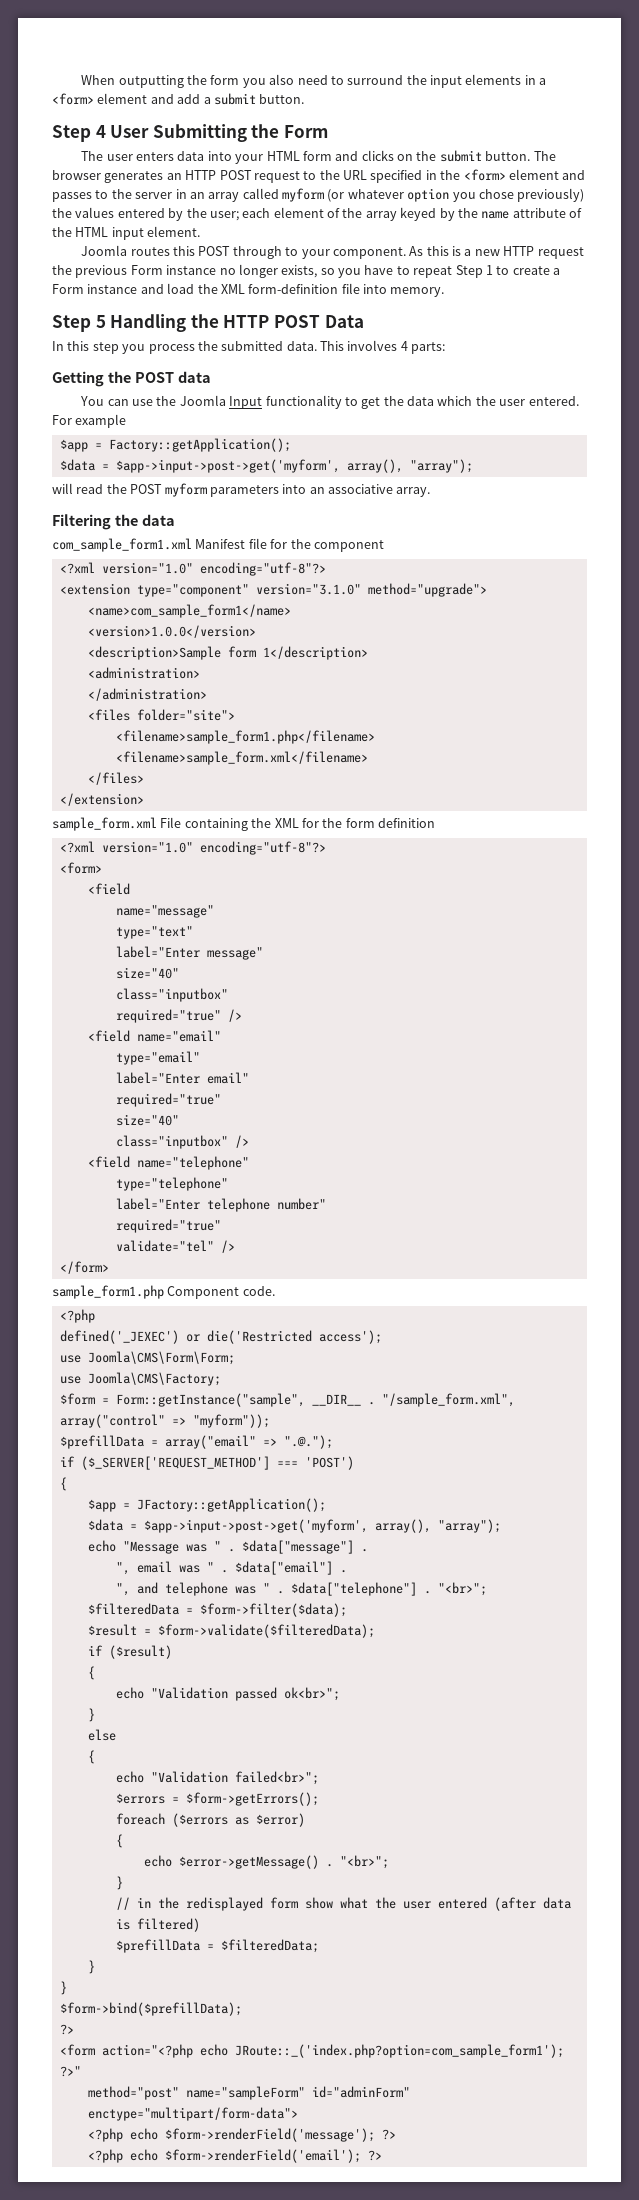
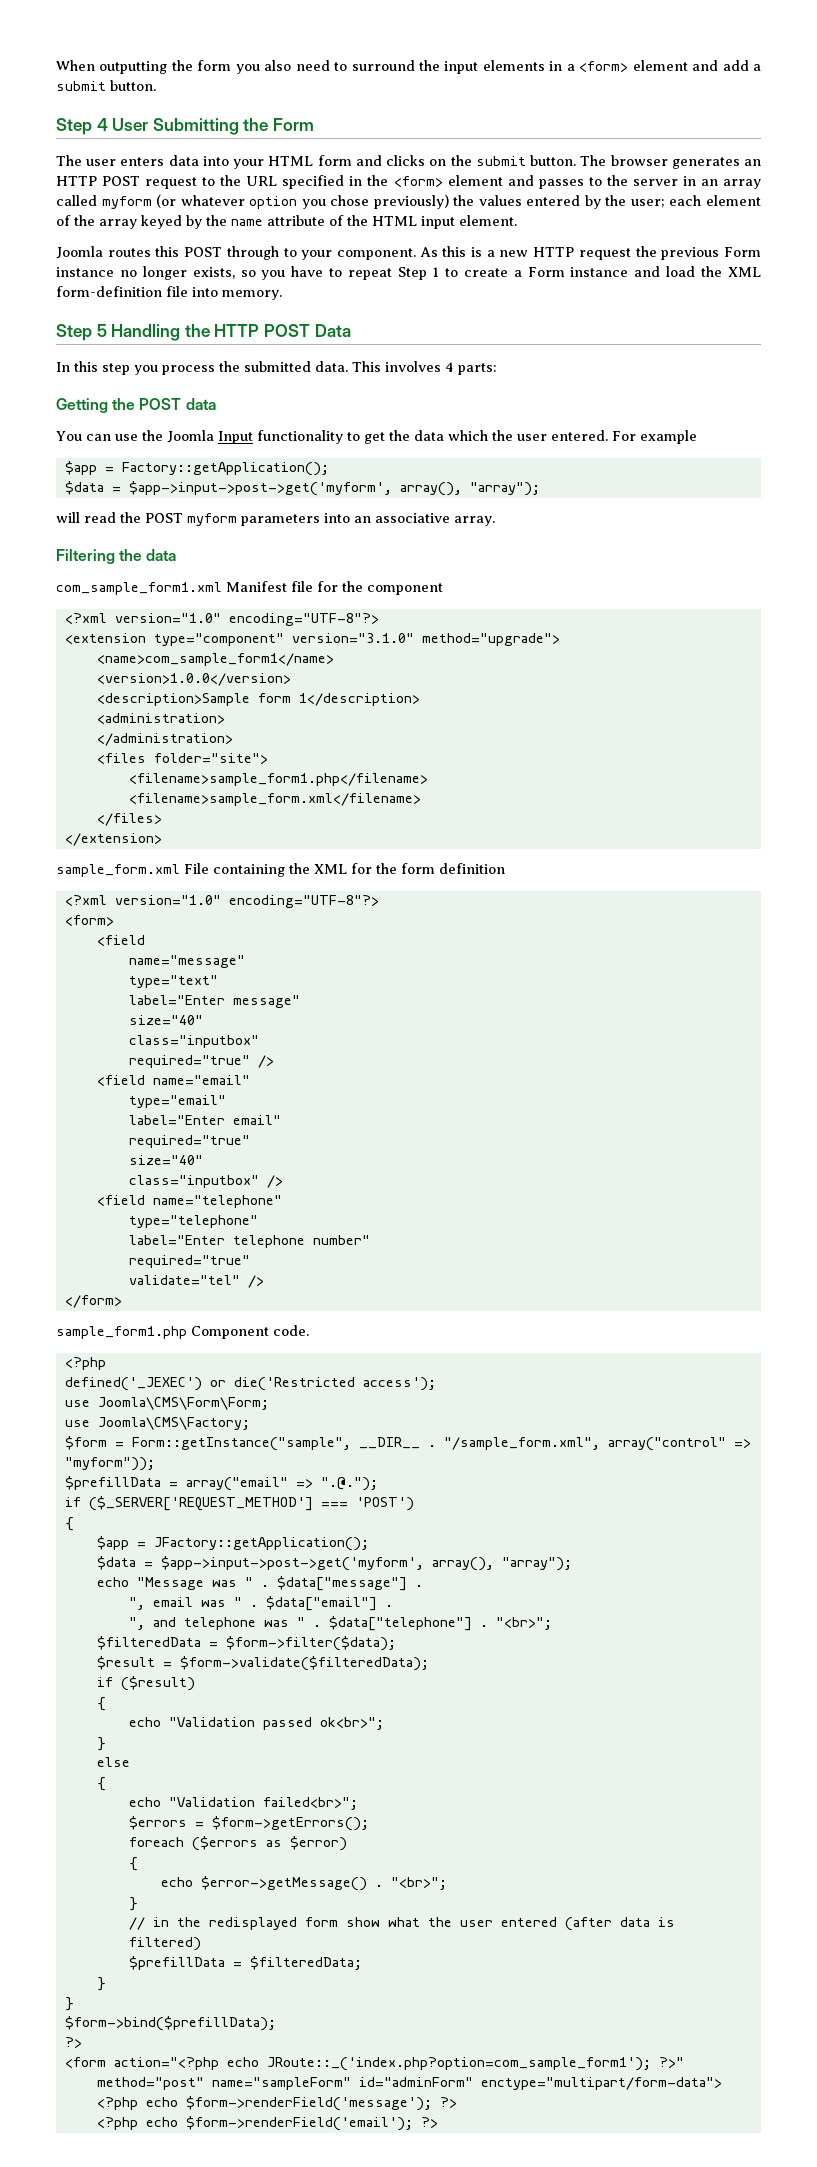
  com_sample_form1.xml Manifest file for the component
- <?xml version="1.0" encoding="utf-8"?>
+ <?xml version="1.0" encoding="UTF-8"?>
  sample_form.xml File containing the XML for the form definition
- <?xml version="1.0" encoding="utf-8"?>
+ <?xml version="1.0" encoding="UTF-8"?>

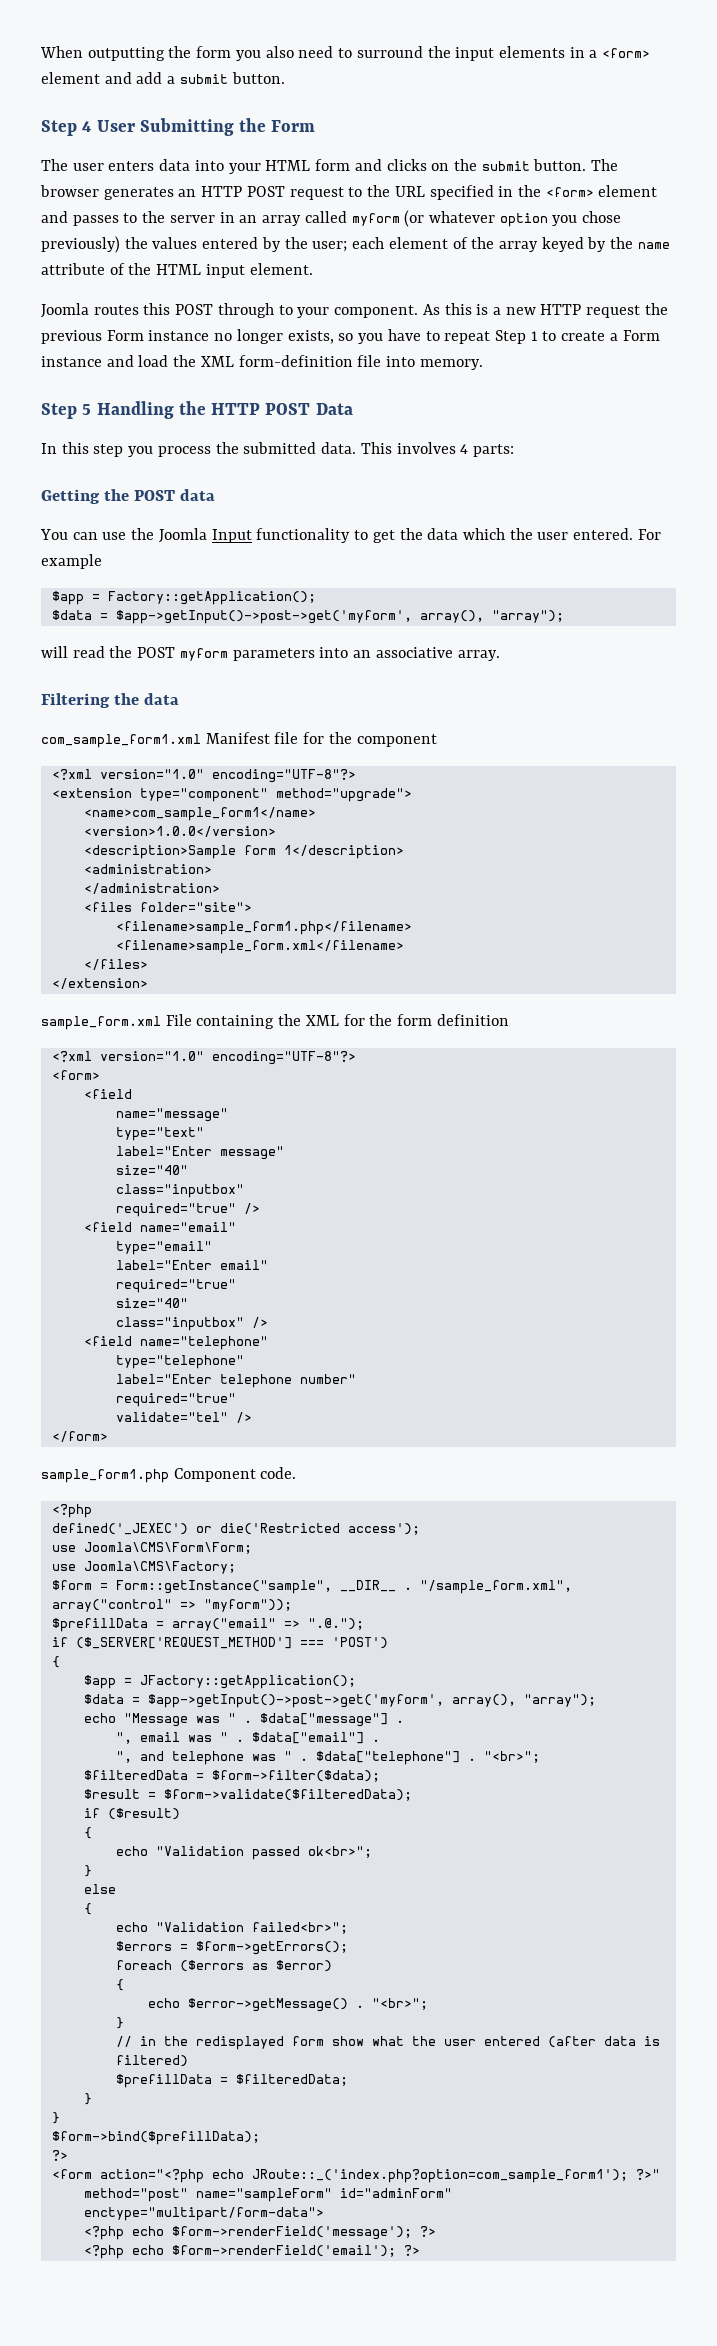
  $app = Factory::getApplication();
- $data = $app->input->post->get('myform', array(), "array");
+ $data = $app->getInput()->post->get('myform', array(), "array");
- <extension type="component" version="3.1.0" method="upgrade">
+ <extension type="component" method="upgrade">
  $app = JFactory::getApplication();
- $data = $app->input->post->get('myform', array(), "array");
+ $data = $app->getInput()->post->get('myform', array(), "array");

